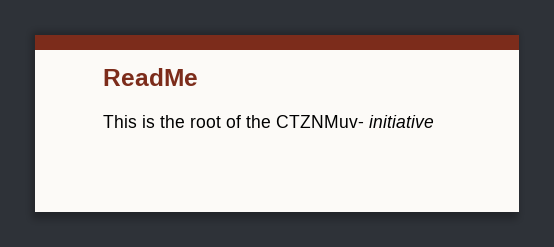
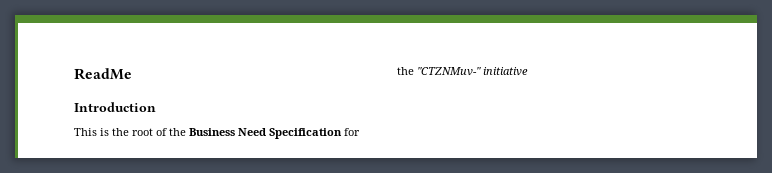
+ Introduction
- This is the root of the CTZNMuv- initiative
+ This is the root of the Business Need Specification for the "CTZNMuv-" initiative

